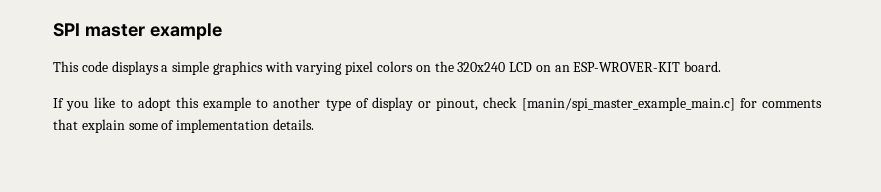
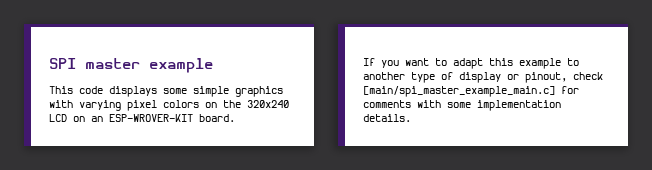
- This code displays a simple graphics with varying pixel colors on the 320x240 LCD on an ESP-WROVER-KIT board.
+ This code displays some simple graphics with varying pixel colors on the 320x240 LCD on an ESP-WROVER-KIT board.
- If you like to adopt this example to another type of display or pinout, check [manin/spi_master_example_main.c] for comments that explain some of implementation details.
+ If you want to adapt this example to another type of display or pinout, check [main/spi_master_example_main.c] for comments with some implementation details.

